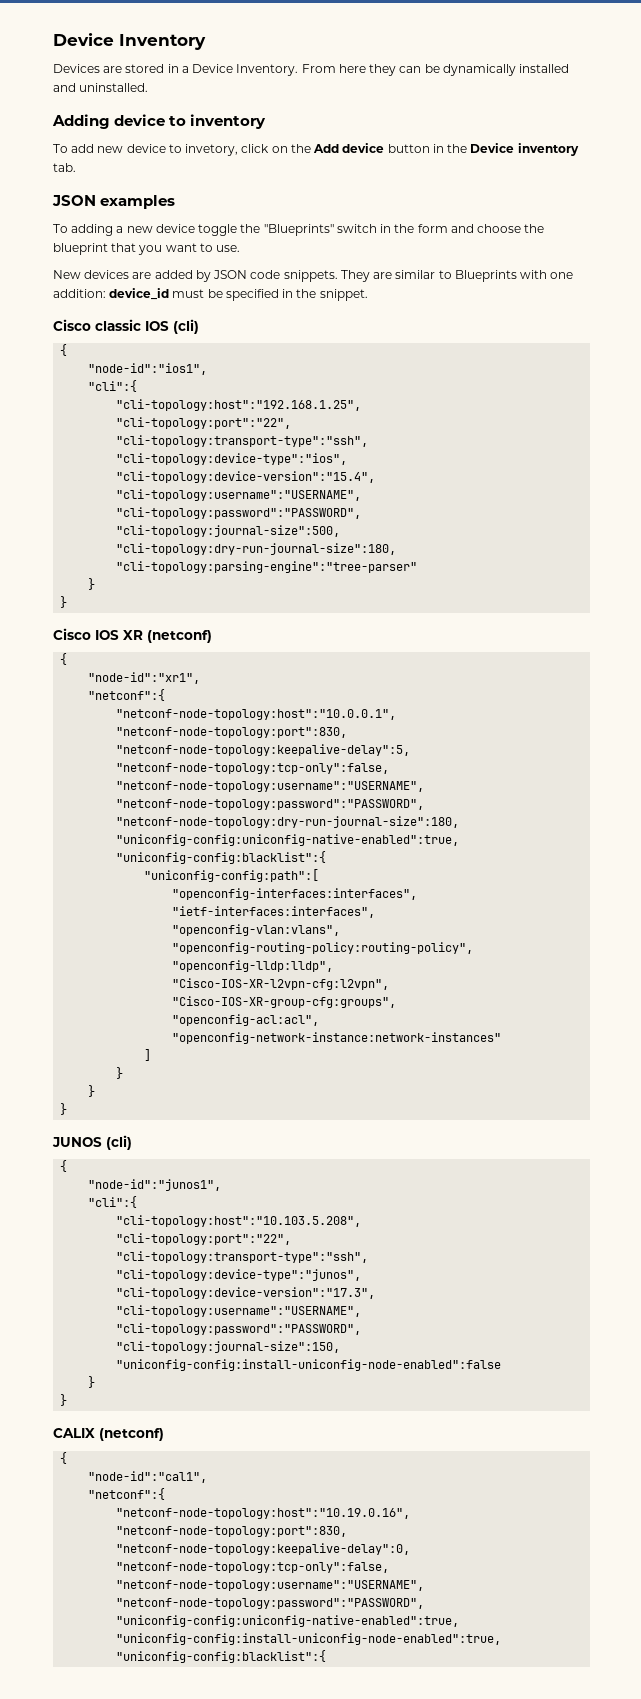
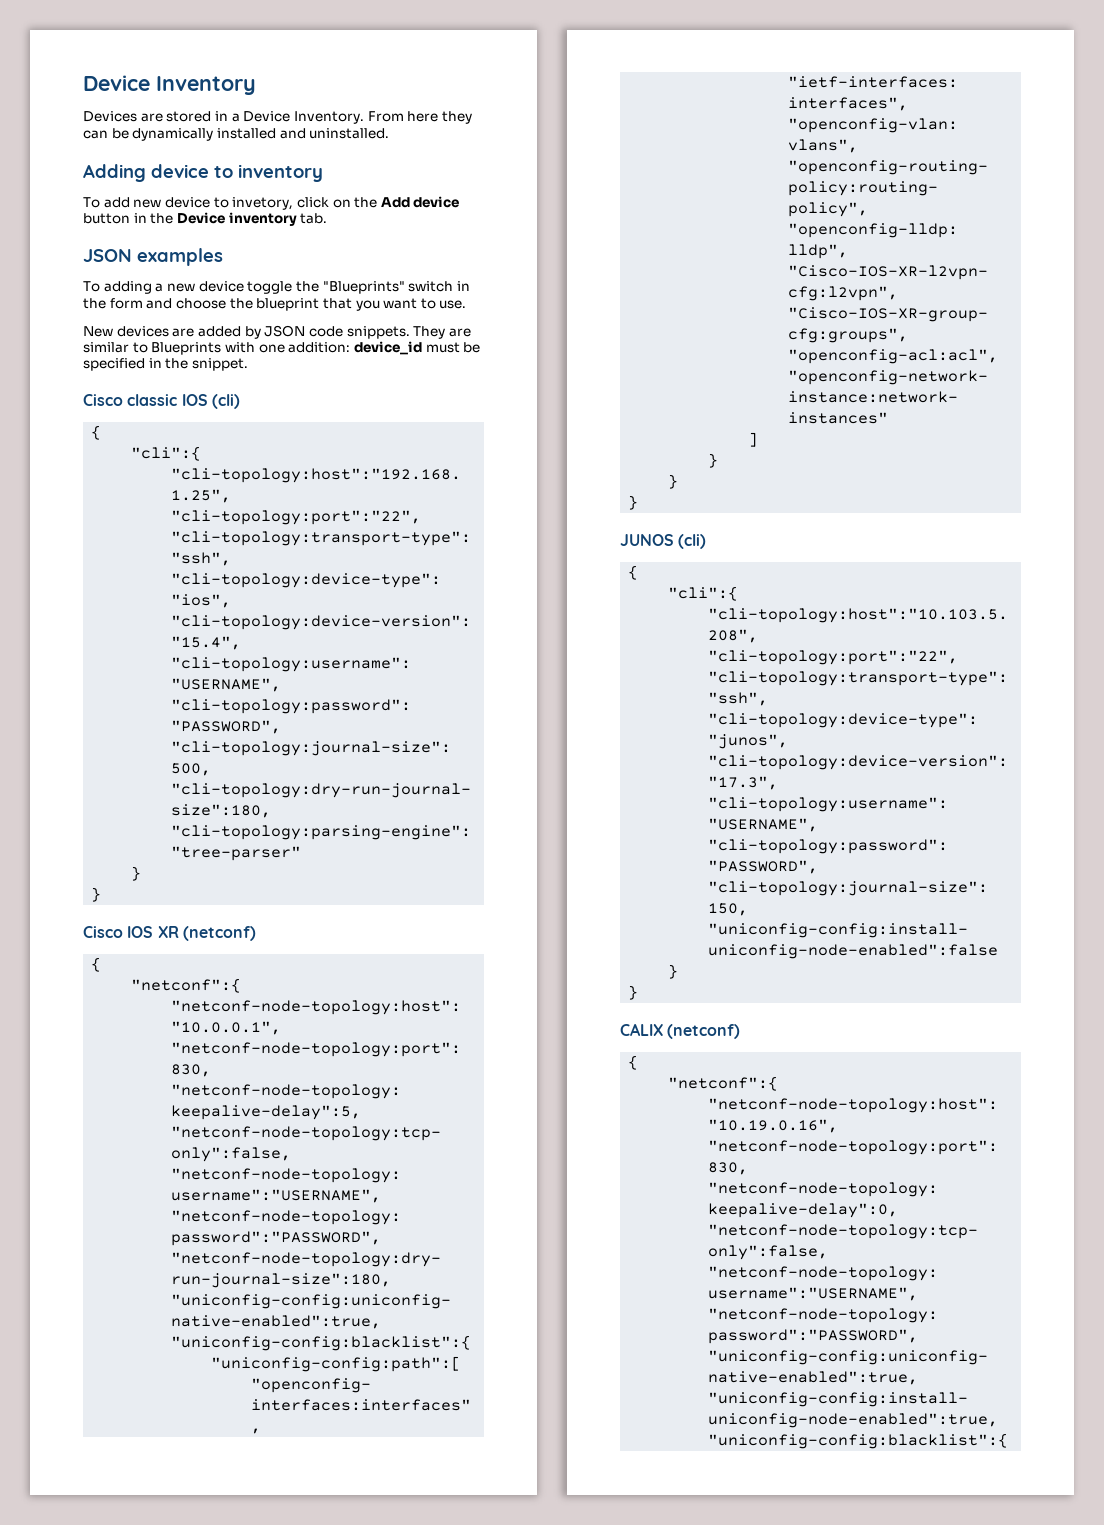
- "node-id":"ios1",
- "node-id":"xr1",
- "node-id":"junos1",
- "node-id":"cal1",

